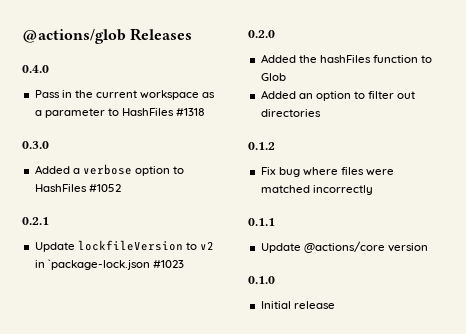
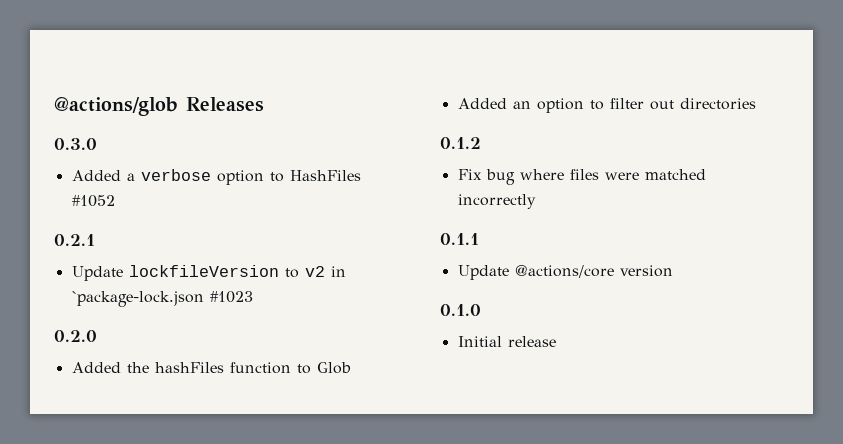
- 0.4.0
- Pass in the current workspace as a parameter to HashFiles #1318

